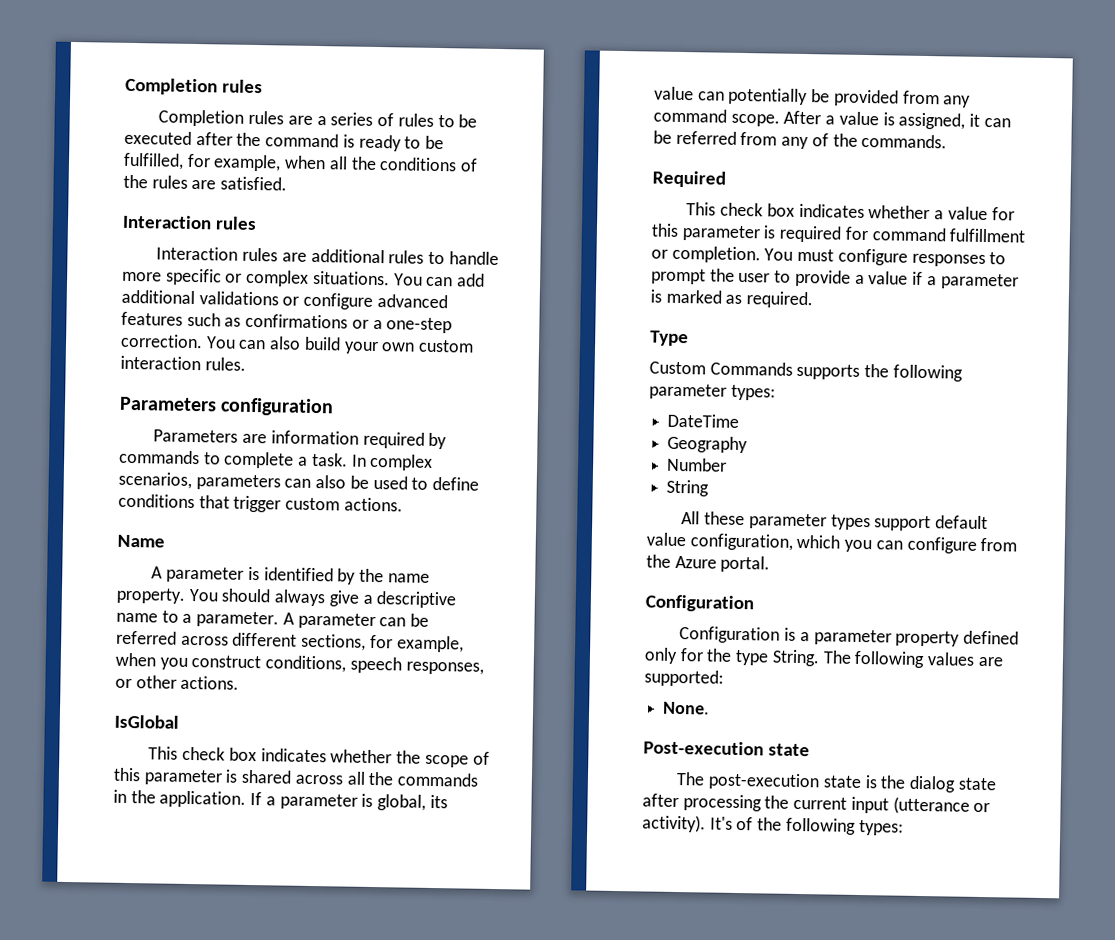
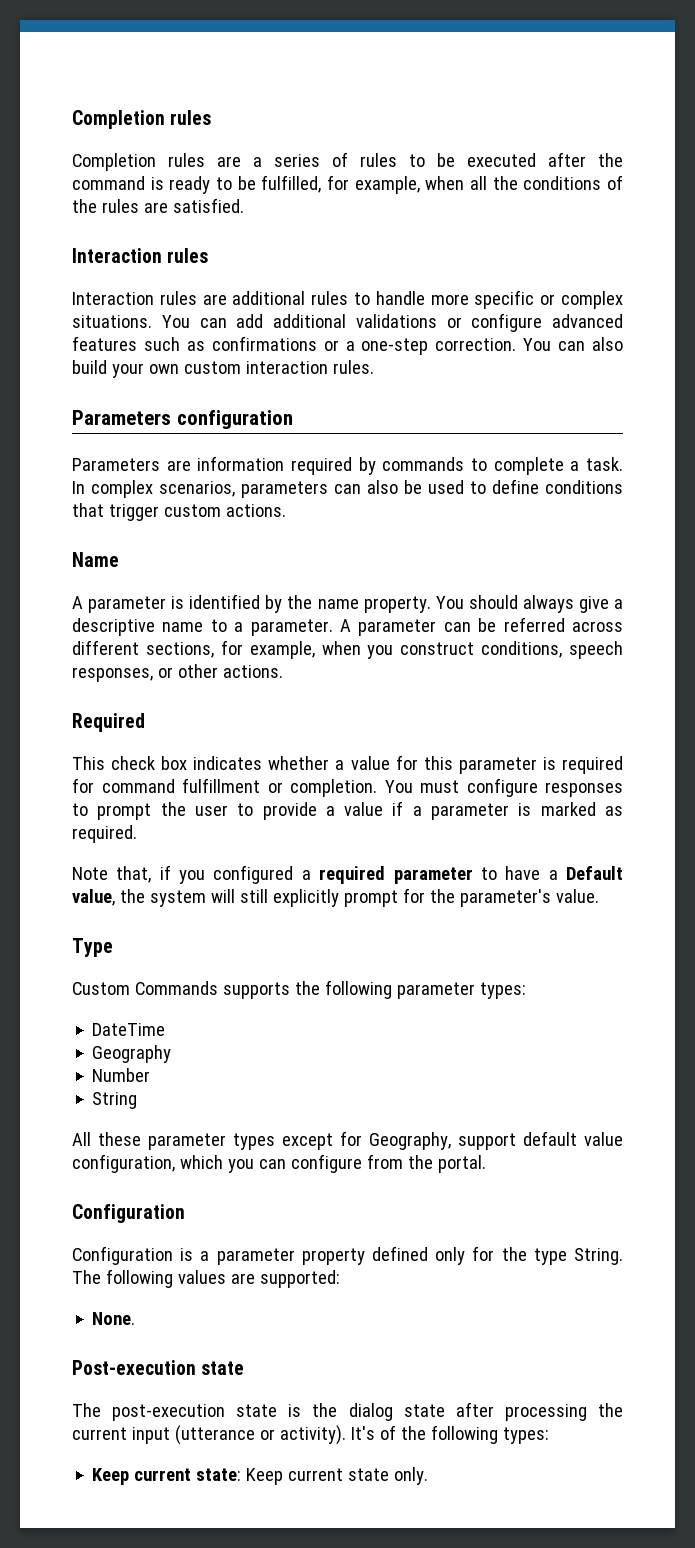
- IsGlobal
- This check box indicates whether the scope of this parameter is shared across all the commands in the application. If a parameter is global, its value can potentially be provided from any command scope. After a value is assigned, it can be referred from any of the commands.
+ Note that, if you configured a required parameter to have a Default value, the system will still explicitly prompt for the parameter's value.
- All these parameter types support default value configuration, which you can configure from the Azure portal.
+ All these parameter types except for Geography, support default value configuration, which you can configure from the portal.
+ Keep current state: Keep current state only.

